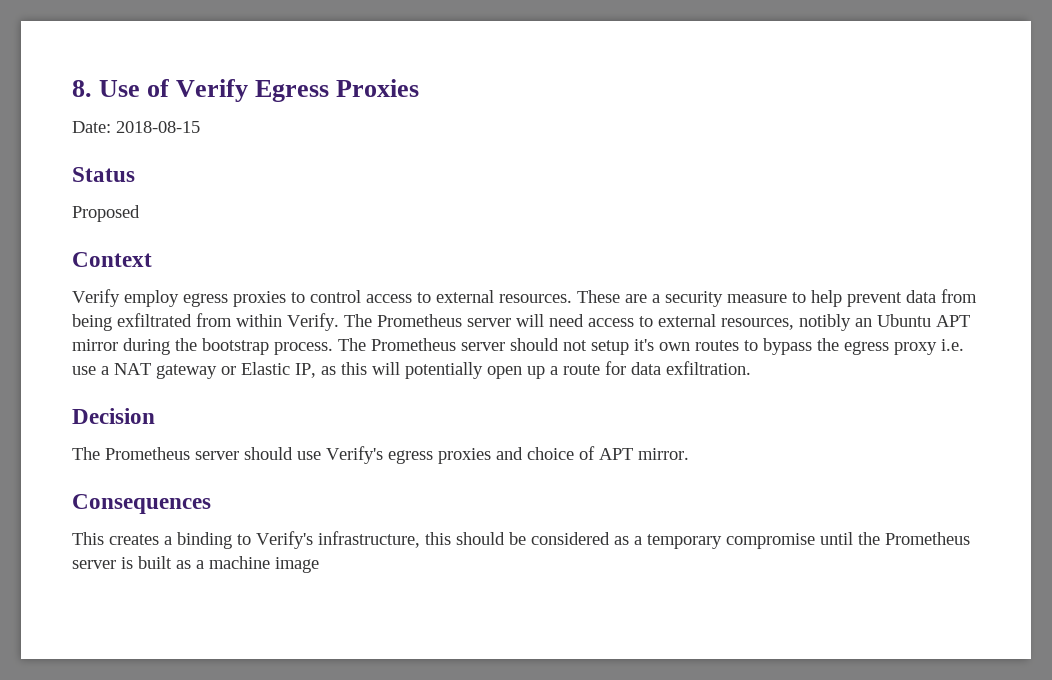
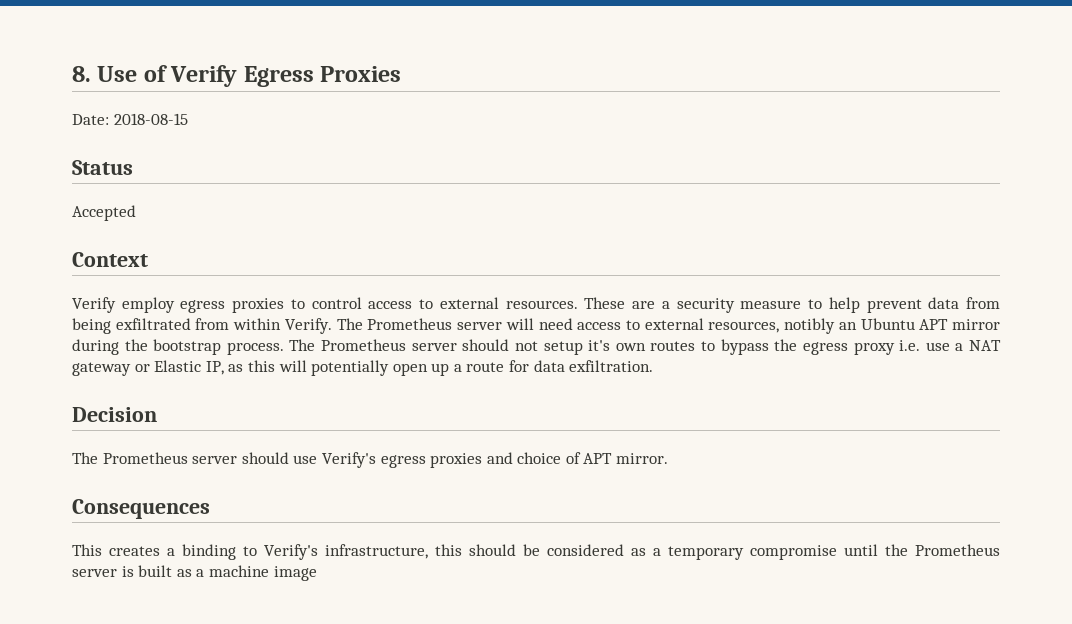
- Proposed
+ Accepted

